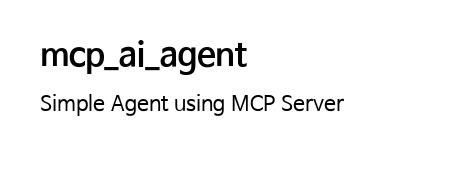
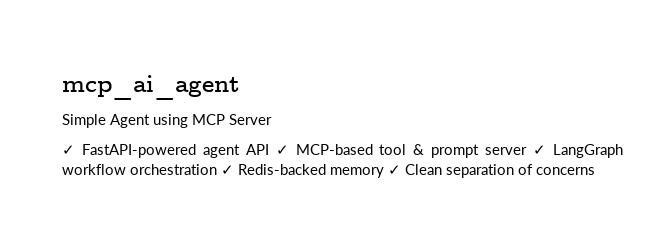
+ ✓ FastAPI-powered agent API ✓ MCP-based tool & prompt server ✓ LangGraph workflow orchestration ✓ Redis-backed memory ✓ Clean separation of concerns

